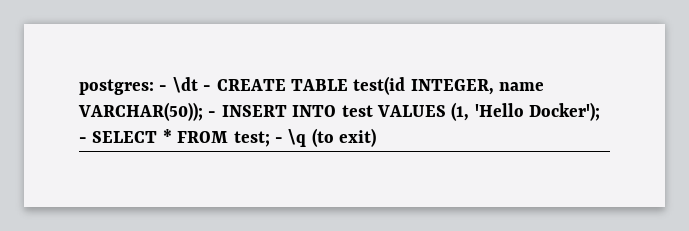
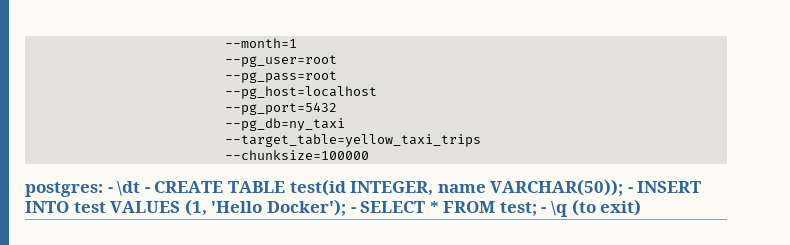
+ --month=1
+ --pg_user=root
+ --pg_pass=root
+ --pg_host=localhost
+ --pg_port=5432
+ --pg_db=ny_taxi
+ --target_table=yellow_taxi_trips
+ --chunksize=100000

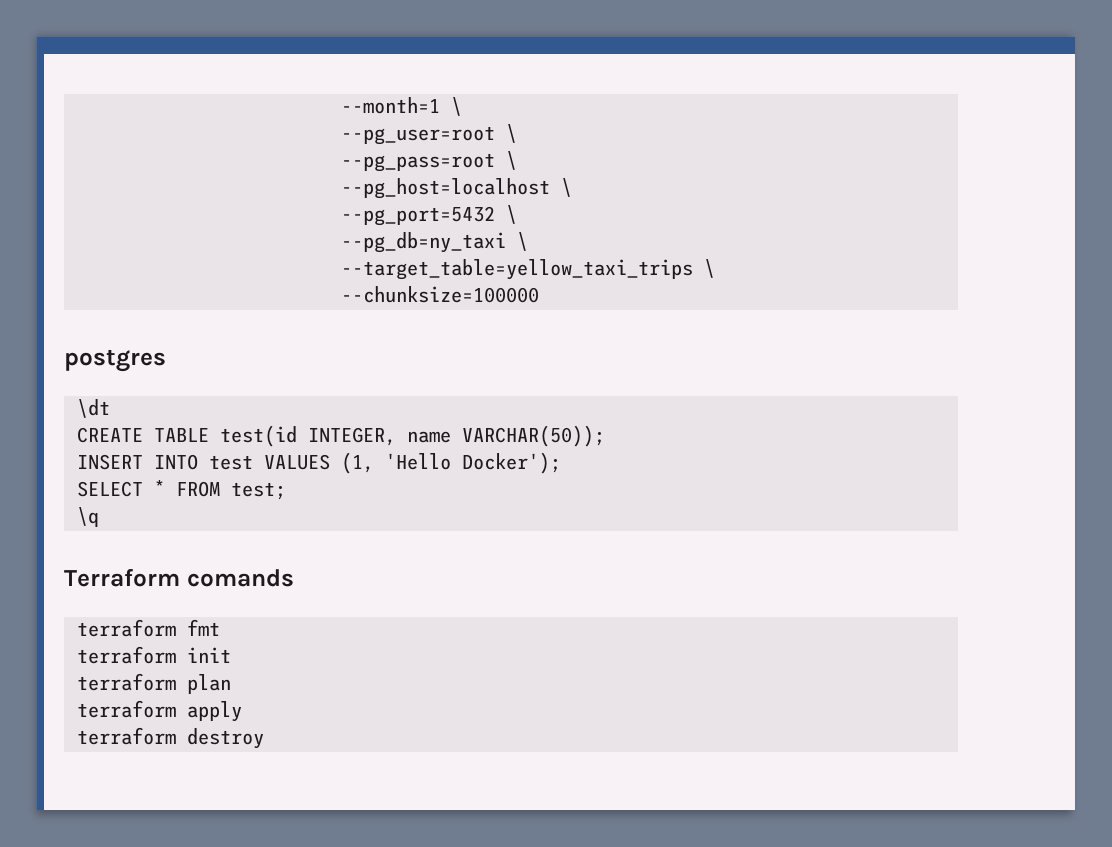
- --month=1
+ --month=1 \
- --pg_user=root
+ --pg_user=root \
- --pg_pass=root
+ --pg_pass=root \
- --pg_host=localhost
+ --pg_host=localhost \
- --pg_port=5432
+ --pg_port=5432 \
- --pg_db=ny_taxi
+ --pg_db=ny_taxi \
- --target_table=yellow_taxi_trips
+ --target_table=yellow_taxi_trips \
- postgres: - \dt - CREATE TABLE test(id INTEGER, name VARCHAR(50)); - INSERT INTO test VALUES (1, 'Hello Docker'); - SELECT * FROM test; - \q (to exit)
+ postgres
+ \dt
+ CREATE TABLE test(id INTEGER, name VARCHAR(50));
+ INSERT INTO test VALUES (1, 'Hello Docker');
+ SELECT * FROM test;
+ \q
+ Terraform comands
+ terraform fmt
+ terraform init
+ terraform plan
+ terraform apply
+ terraform destroy

